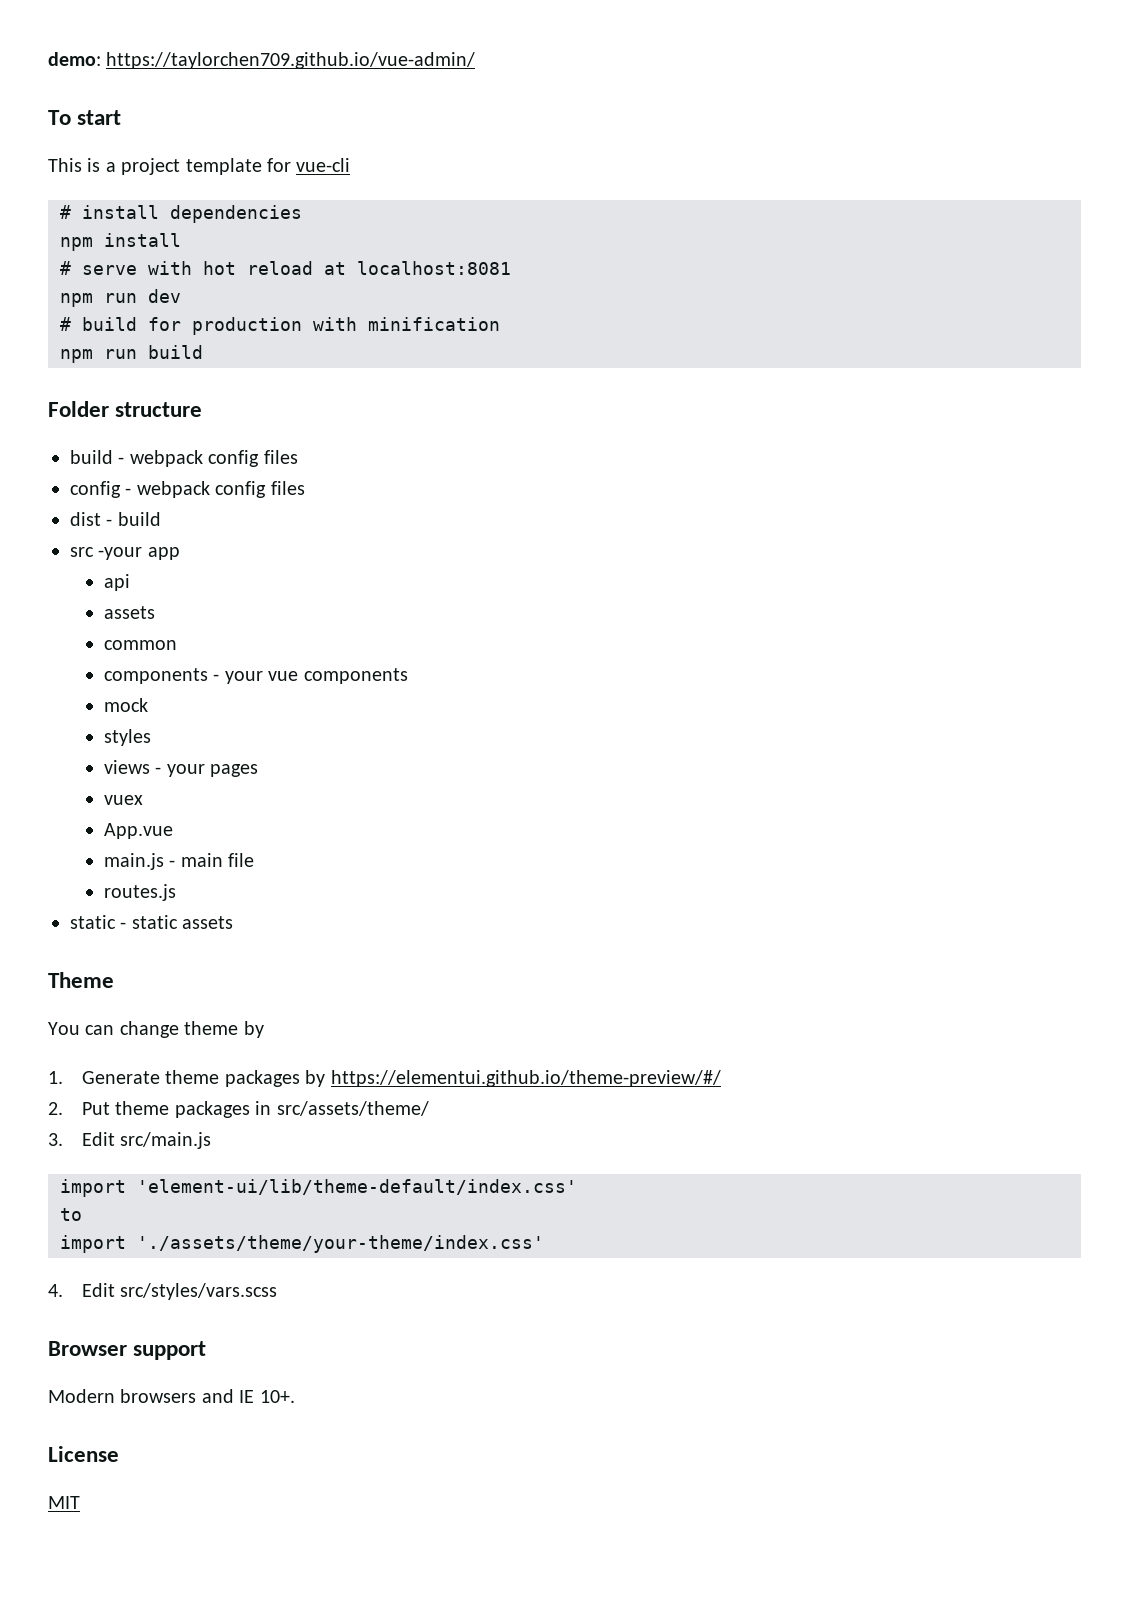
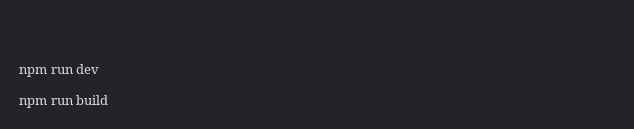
- demo: https://taylorchen709.github.io/vue-admin/
- To start
- This is a project template for vue-cli
- # install dependencies
- npm install
- # serve with hot reload at localhost:8081
  npm run dev
- # build for production with minification
  npm run build
- Folder structure
- build - webpack config files
- config - webpack config files
- dist - build
- src -your app
- api
- assets
- common
- components - your vue components
- mock
- styles
- views - your pages
- vuex
- App.vue
- main.js - main file
- routes.js
- static - static assets
- Theme
- You can change theme by
- 1. Generate theme packages by https://elementui.github.io/theme-preview/#/
- 2. Put theme packages in src/assets/theme/
- 3. Edit src/main.js
- import 'element-ui/lib/theme-default/index.css'
- to
- import './assets/theme/your-theme/index.css'
- 4. Edit src/styles/vars.scss
- Browser support
- Modern browsers and IE 10+.
- License
- MIT

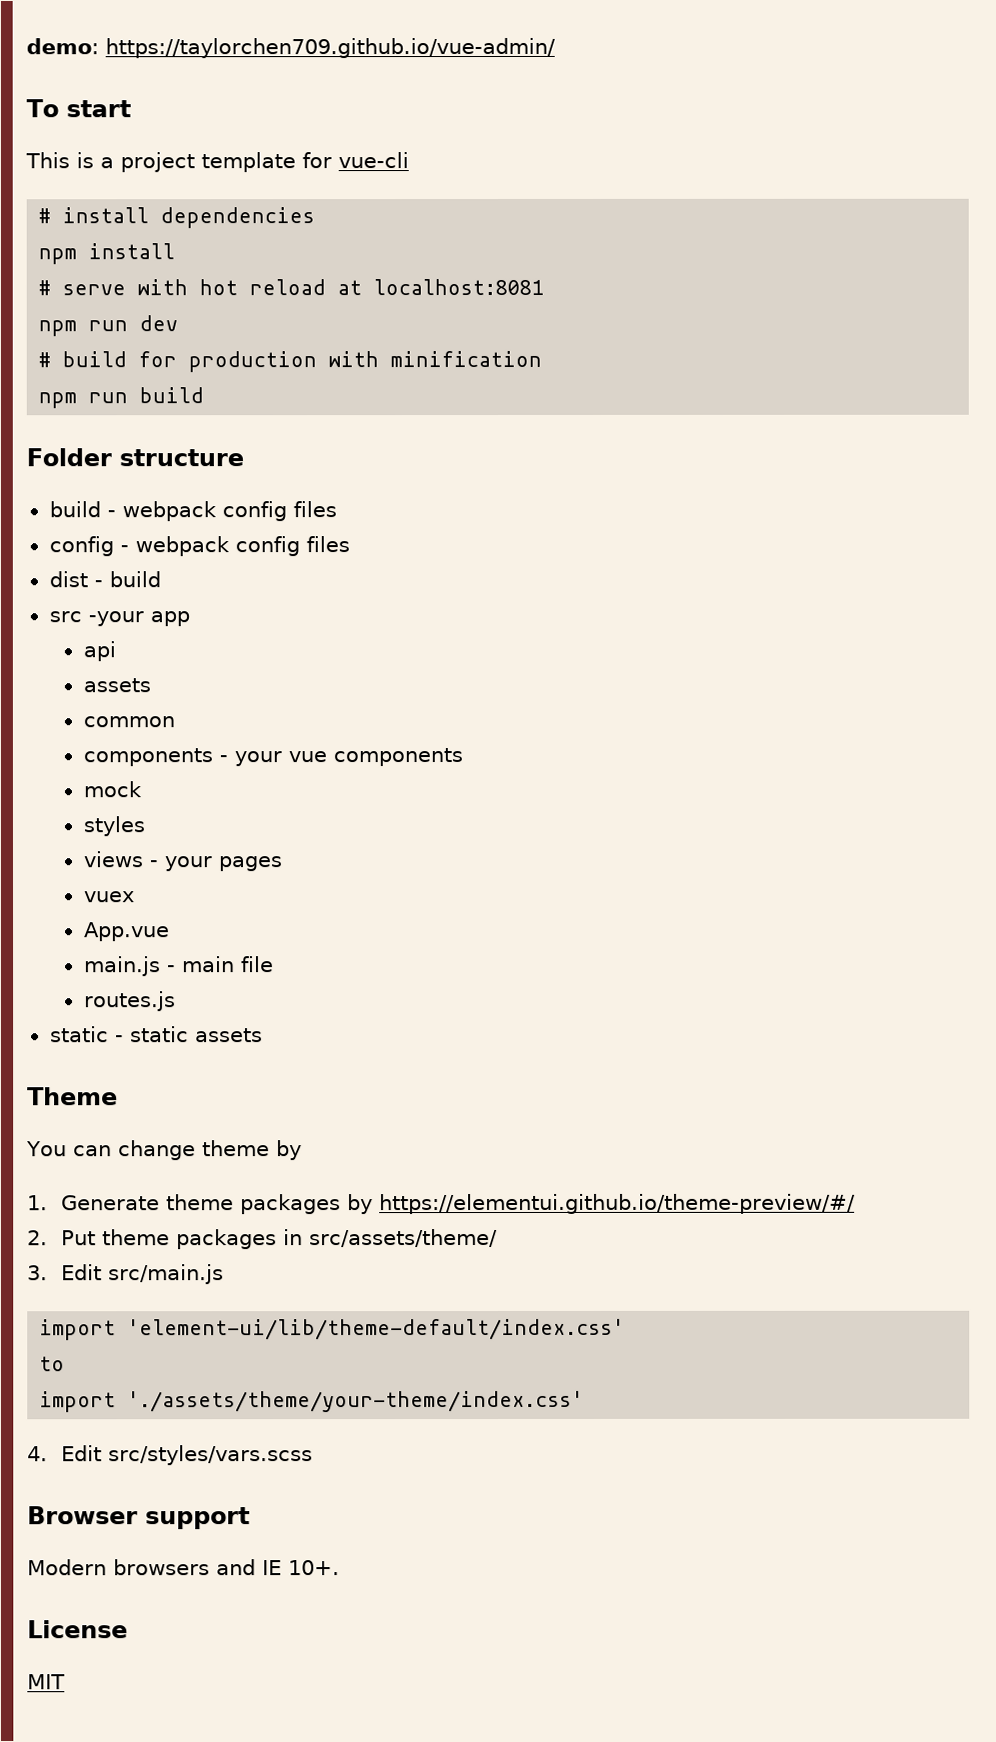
+ demo: https://taylorchen709.github.io/vue-admin/
+ To start
+ This is a project template for vue-cli
+ # install dependencies
+ npm install
+ # serve with hot reload at localhost:8081
  npm run dev
+ # build for production with minification
  npm run build
+ Folder structure
+ build - webpack config files
+ config - webpack config files
+ dist - build
+ src -your app
+ api
+ assets
+ common
+ components - your vue components
+ mock
+ styles
+ views - your pages
+ vuex
+ App.vue
+ main.js - main file
+ routes.js
+ static - static assets
+ Theme
+ You can change theme by
+ 1. Generate theme packages by https://elementui.github.io/theme-preview/#/
+ 2. Put theme packages in src/assets/theme/
+ 3. Edit src/main.js
+ import 'element-ui/lib/theme-default/index.css'
+ to
+ import './assets/theme/your-theme/index.css'
+ 4. Edit src/styles/vars.scss
+ Browser support
+ Modern browsers and IE 10+.
+ License
+ MIT

